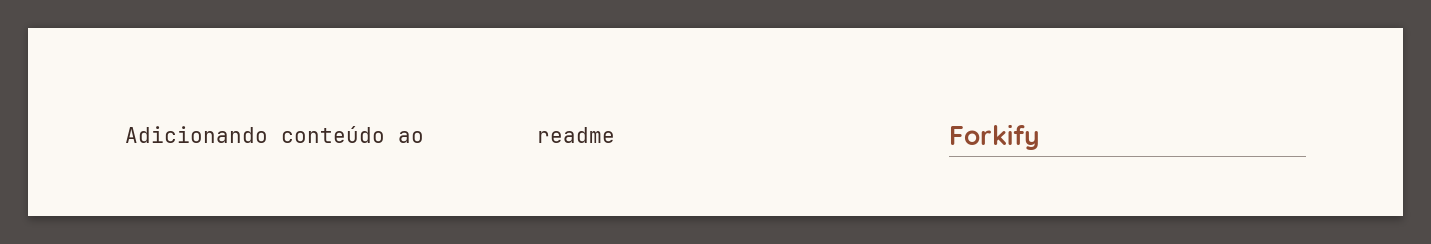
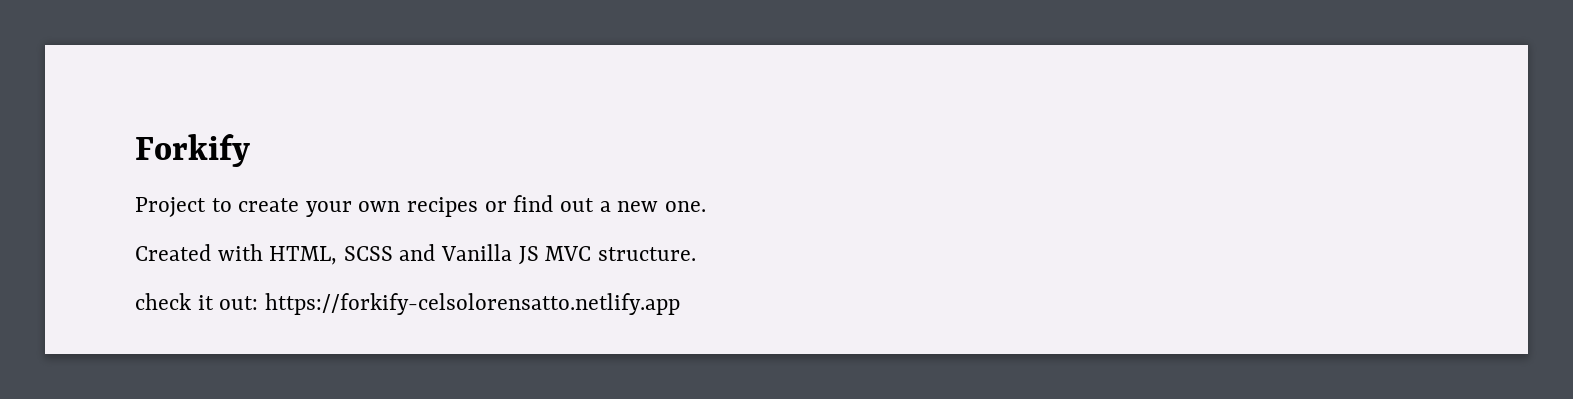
- Adicionando conteúdo ao readme
  Forkify
+ Project to create your own recipes or find out a new one.
+ Created with HTML, SCSS and Vanilla JS MVC structure.
+ check it out: https://forkify-celsolorensatto.netlify.app

